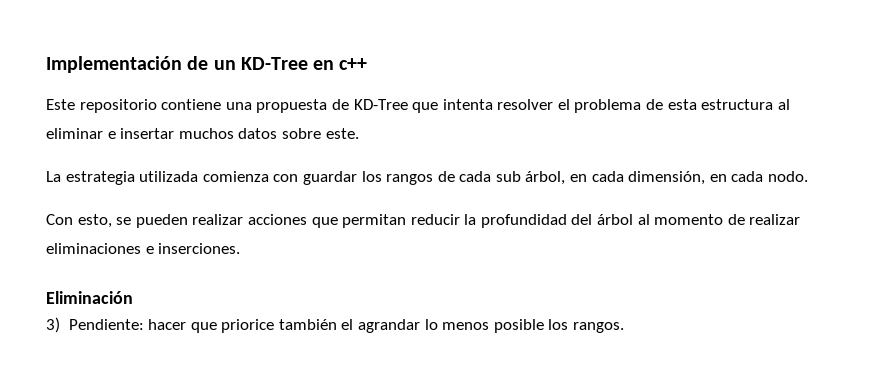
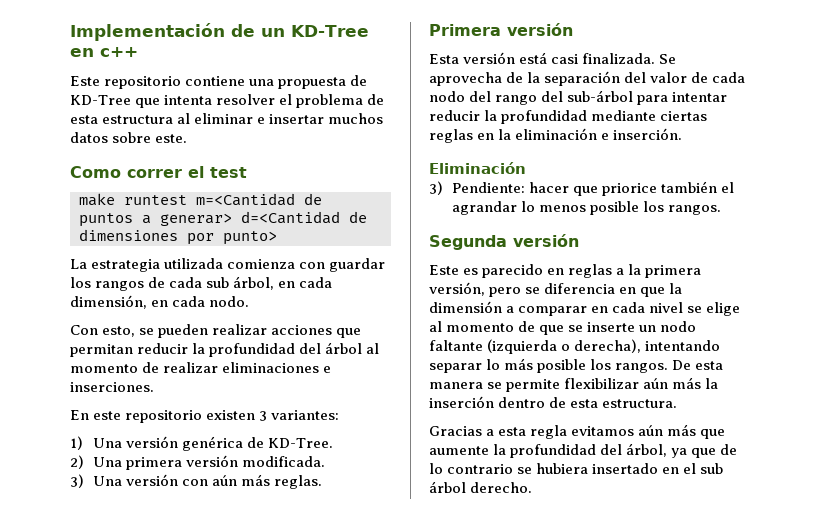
+ Como correr el test
+ make runtest m=<Cantidad de puntos a generar> d=<Cantidad de dimensiones por punto>
+ En este repositorio existen 3 variantes:
+ 1) Una versión genérica de KD-Tree.
+ 2) Una primera versión modificada.
+ 3) Una versión con aún más reglas.
+ Primera versión
+ Esta versión está casi finalizada. Se aprovecha de la separación del valor de cada nodo del rango del sub-árbol para intentar reducir la profundidad mediante ciertas reglas en la eliminación e inserción.
+ Segunda versión
+ Este es parecido en reglas a la primera versión, pero se diferencia en que la dimensión a comparar en cada nivel se elige al momento de que se inserte un nodo faltante (izquierda o derecha), intentando separar lo más posible los rangos. De esta manera se permite flexibilizar aún más la inserción dentro de esta estructura.
+ Gracias a esta regla evitamos aún más que aumente la profundidad del árbol, ya que de lo contrario se hubiera insertado en el sub árbol derecho.

